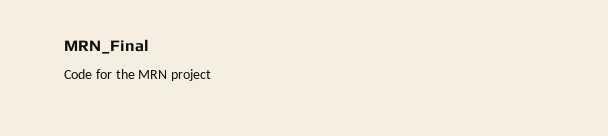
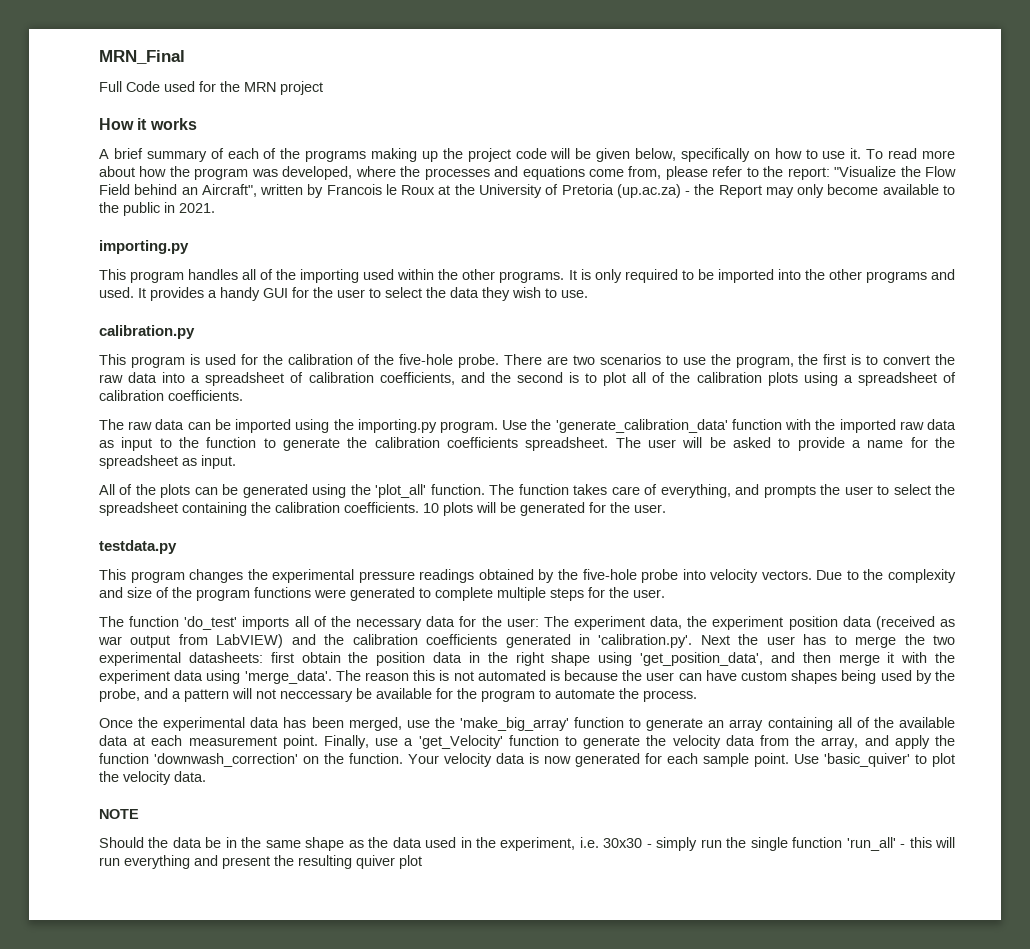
- Code for the MRN project
+ Full Code used for the MRN project
+ How it works
+ A brief summary of each of the programs making up the project code will be given below, specifically on how to use it. To read more about how the program was developed, where the processes and equations come from, please refer to the report: "Visualize the Flow Field behind an Aircraft", written by Francois le Roux at the University of Pretoria (up.ac.za) - the Report may only become available to the public in 2021.
+ importing.py
+ This program handles all of the importing used within the other programs. It is only required to be imported into the other programs and used. It provides a handy GUI for the user to select the data they wish to use.
+ calibration.py
+ This program is used for the calibration of the five-hole probe. There are two scenarios to use the program, the first is to convert the raw data into a spreadsheet of calibration coefficients, and the second is to plot all of the calibration plots using a spreadsheet of calibration coefficients.
+ The raw data can be imported using the importing.py program. Use the 'generate_calibration_data' function with the imported raw data as input to the function to generate the calibration coefficients spreadsheet. The user will be asked to provide a name for the spreadsheet as input.
+ All of the plots can be generated using the 'plot_all' function. The function takes care of everything, and prompts the user to select the spreadsheet containing the calibration coefficients. 10 plots will be generated for the user.
+ testdata.py
+ This program changes the experimental pressure readings obtained by the five-hole probe into velocity vectors. Due to the complexity and size of the program functions were generated to complete multiple steps for the user.
+ The function 'do_test' imports all of the necessary data for the user: The experiment data, the experiment position data (received as war output from LabVIEW) and the calibration coefficients generated in 'calibration.py'. Next the user has to merge the two experimental datasheets: first obtain the position data in the right shape using 'get_position_data', and then merge it with the experiment data using 'merge_data'. The reason this is not automated is because the user can have custom shapes being used by the probe, and a pattern will not neccessary be available for the program to automate the process.
+ Once the experimental data has been merged, use the 'make_big_array' function to generate an array containing all of the available data at each measurement point. Finally, use a 'get_Velocity' function to generate the velocity data from the array, and apply the function 'downwash_correction' on the function. Your velocity data is now generated for each sample point. Use 'basic_quiver' to plot the velocity data.
+ NOTE
+ Should the data be in the same shape as the data used in the experiment, i.e. 30x30 - simply run the single function 'run_all' - this will run everything and present the resulting quiver plot

